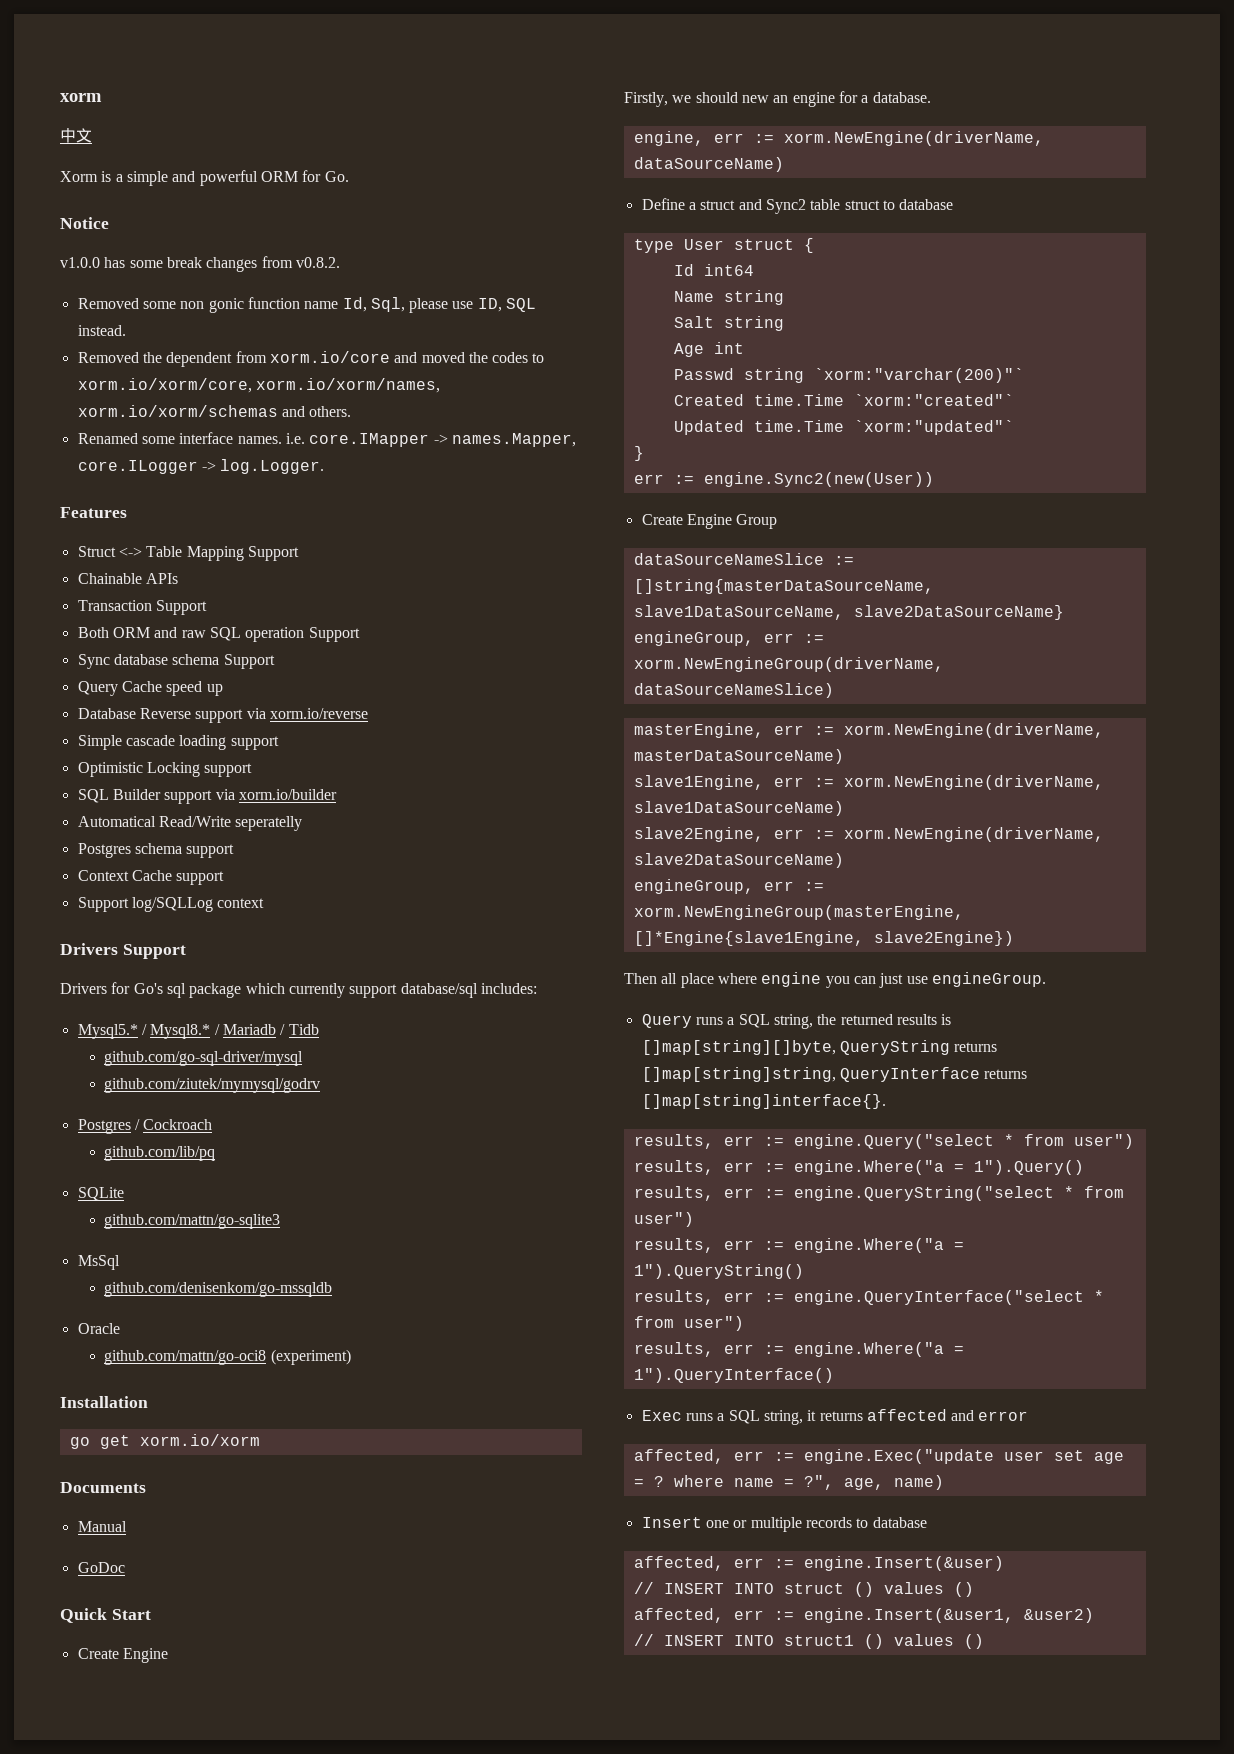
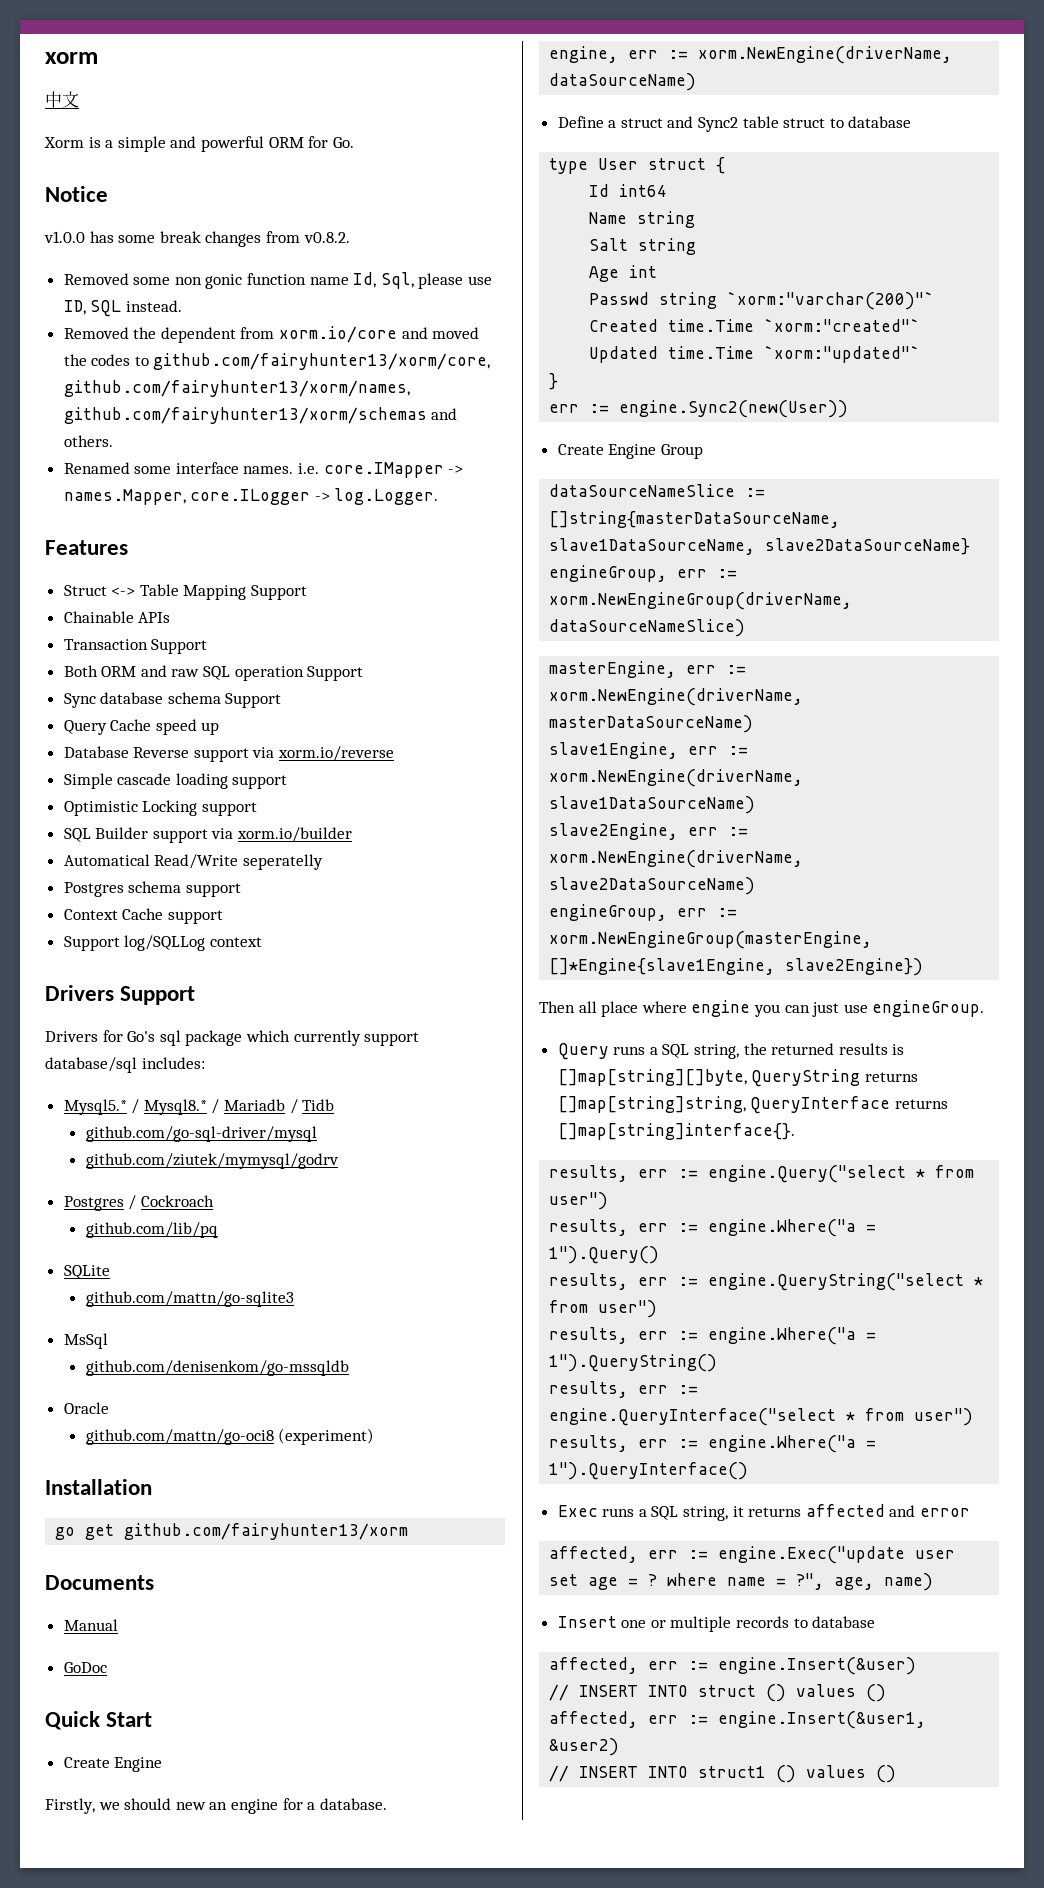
- Removed the dependent from xorm.io/core and moved the codes to xorm.io/xorm/core, xorm.io/xorm/names, xorm.io/xorm/schemas and others.
+ Removed the dependent from xorm.io/core and moved the codes to github.com/fairyhunter13/xorm/core, github.com/fairyhunter13/xorm/names, github.com/fairyhunter13/xorm/schemas and others.
- go get xorm.io/xorm
+ go get github.com/fairyhunter13/xorm

